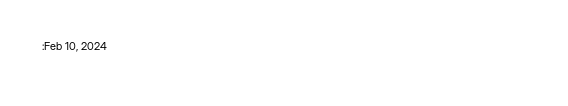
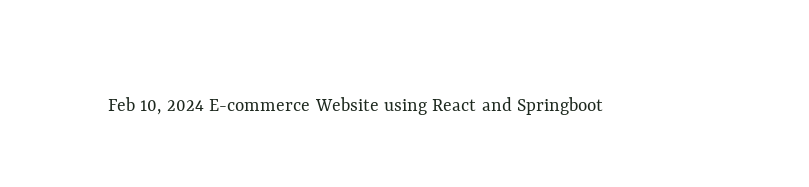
- :Feb 10, 2024
+ Feb 10, 2024 E-commerce Website using React and Springboot

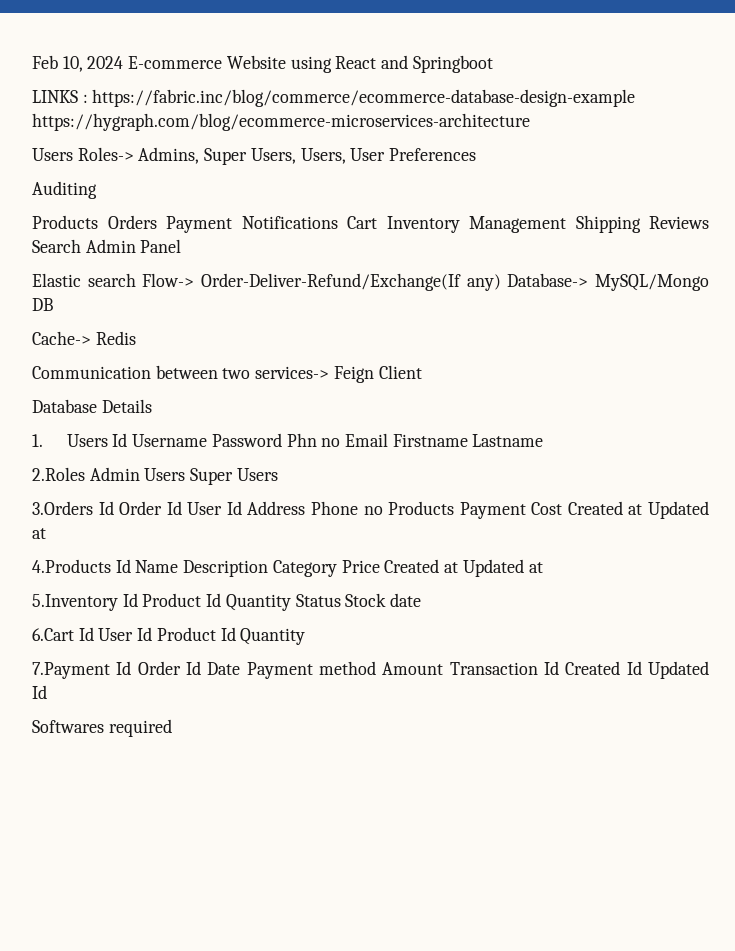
+ LINKS : https://fabric.inc/blog/commerce/ecommerce-database-design-example https://hygraph.com/blog/ecommerce-microservices-architecture
+ Users Roles-> Admins, Super Users, Users, User Preferences
+ Auditing
+ Products Orders Payment Notifications Cart Inventory Management Shipping Reviews Search Admin Panel
+ Elastic search Flow-> Order-Deliver-Refund/Exchange(If any) Database-> MySQL/Mongo DB
+ Cache-> Redis
+ Communication between two services-> Feign Client
+ Database Details
+ 1. Users Id Username Password Phn no Email Firstname Lastname
+ 2.Roles Admin Users Super Users
+ 3.Orders Id Order Id User Id Address Phone no Products Payment Cost Created at Updated at
+ 4.Products Id Name Description Category Price Created at Updated at
+ 5.Inventory Id Product Id Quantity Status Stock date
+ 6.Cart Id User Id Product Id Quantity
+ 7.Payment Id Order Id Date Payment method Amount Transaction Id Created Id Updated Id
+ Softwares required

